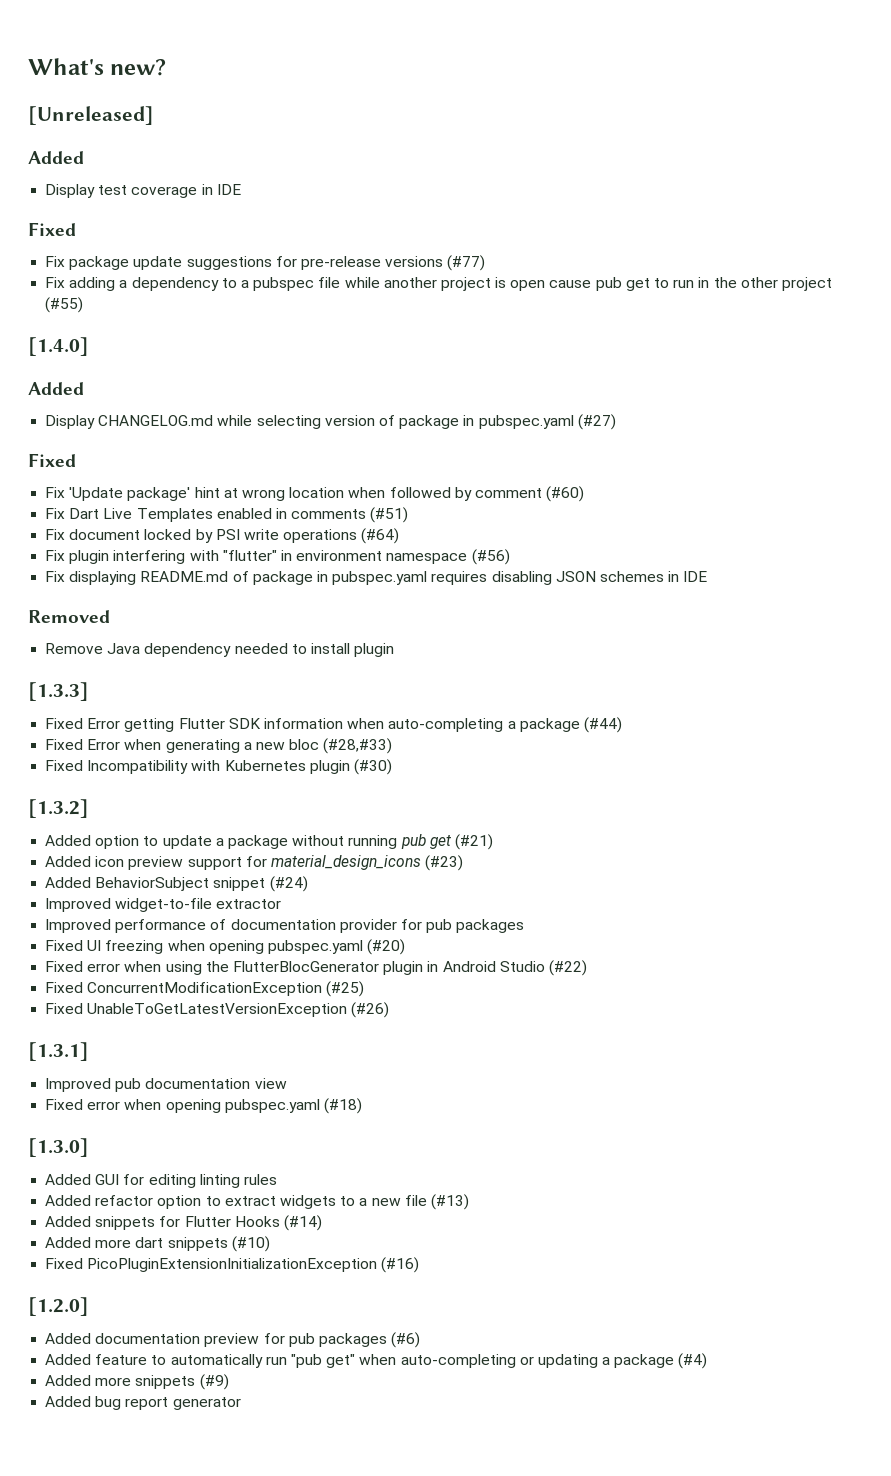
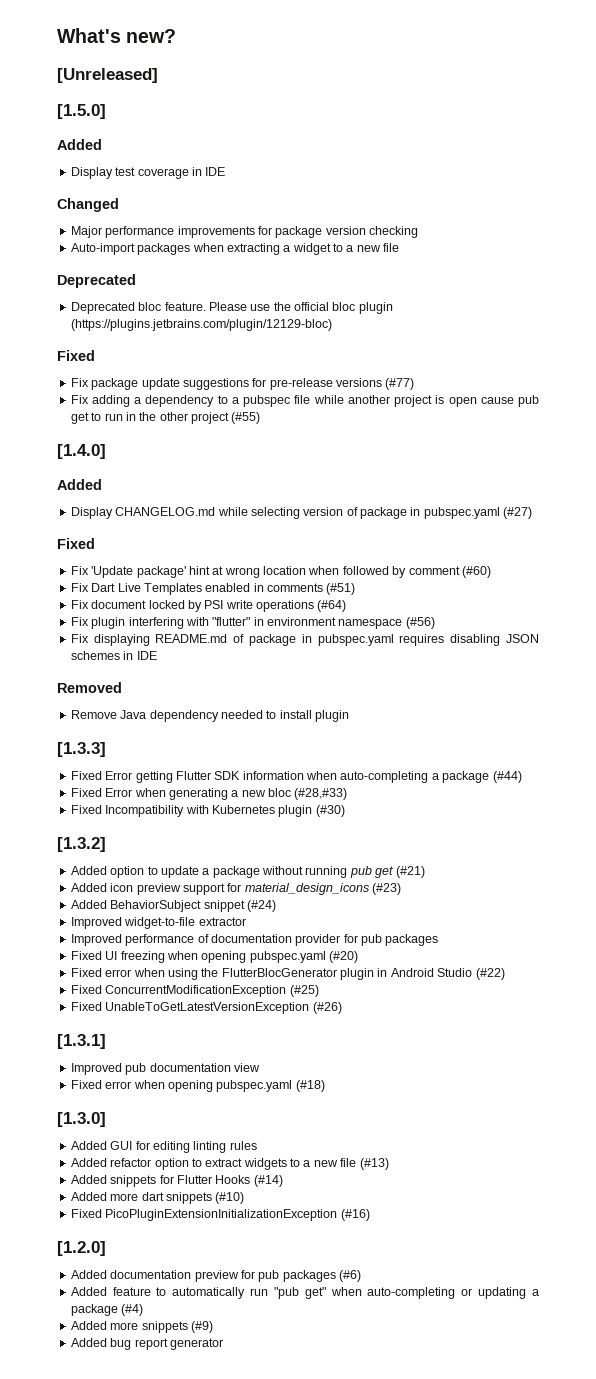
+ [1.5.0]
+ Changed
+ Major performance improvements for package version checking
+ Auto-import packages when extracting a widget to a new file
+ Deprecated
+ Deprecated bloc feature. Please use the official bloc plugin (https://plugins.jetbrains.com/plugin/12129-bloc)

